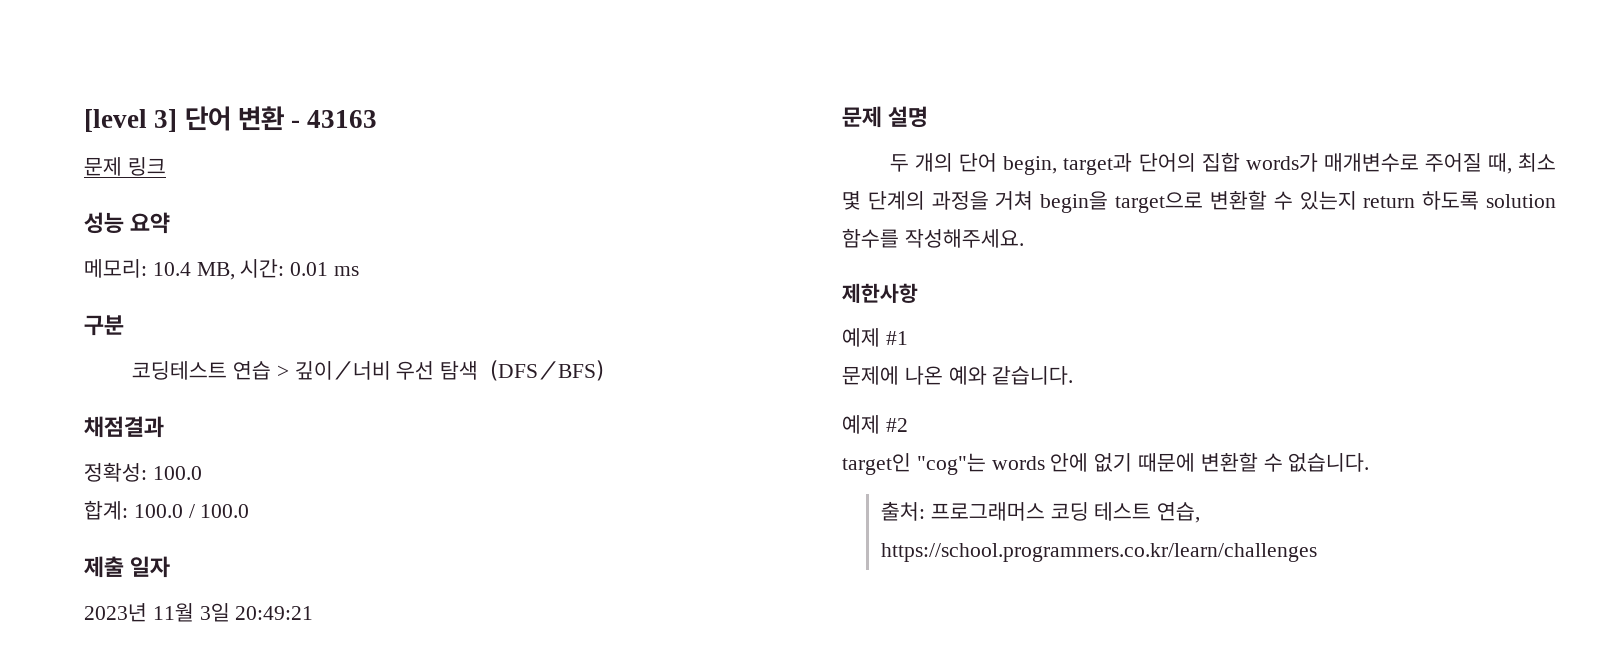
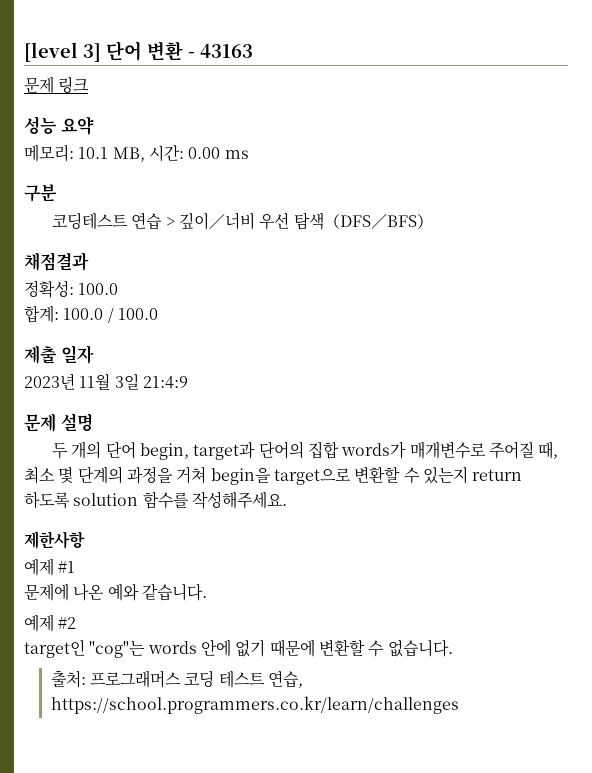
- 메모리: 10.4 MB, 시간: 0.01 ms
+ 메모리: 10.1 MB, 시간: 0.00 ms
- 2023년 11월 3일 20:49:21
+ 2023년 11월 3일 21:4:9

